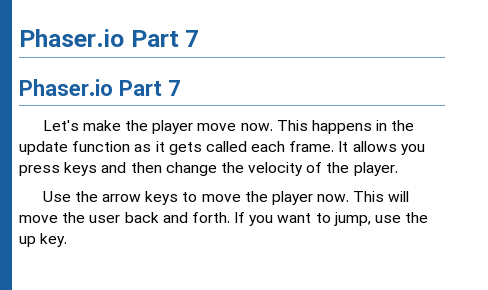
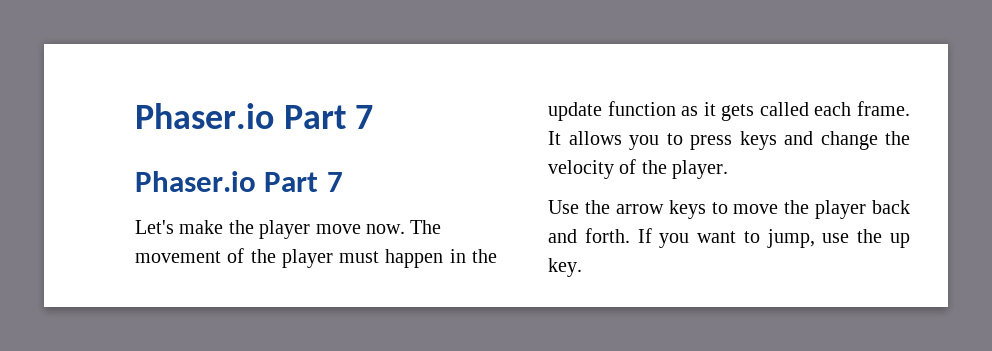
- This happens in the update function as it gets called each frame.
+ The movement of the player must happen in the update function as it gets called each frame.
- It allows you press keys and then change the velocity of the player.
+ It allows you to press keys and change the velocity of the player.
- Use the arrow keys to move the player now. This will move the user back and forth.
+ Use the arrow keys to move the player back and forth.

